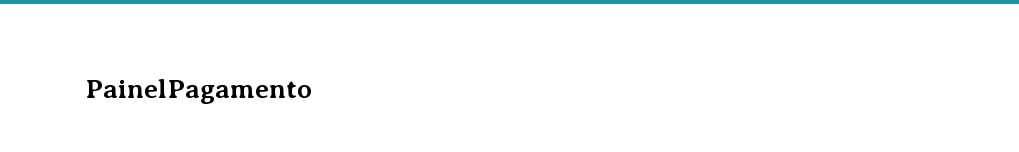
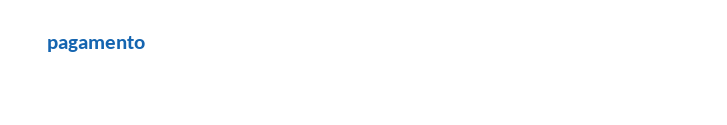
- PainelPagamento
+ pagamento

